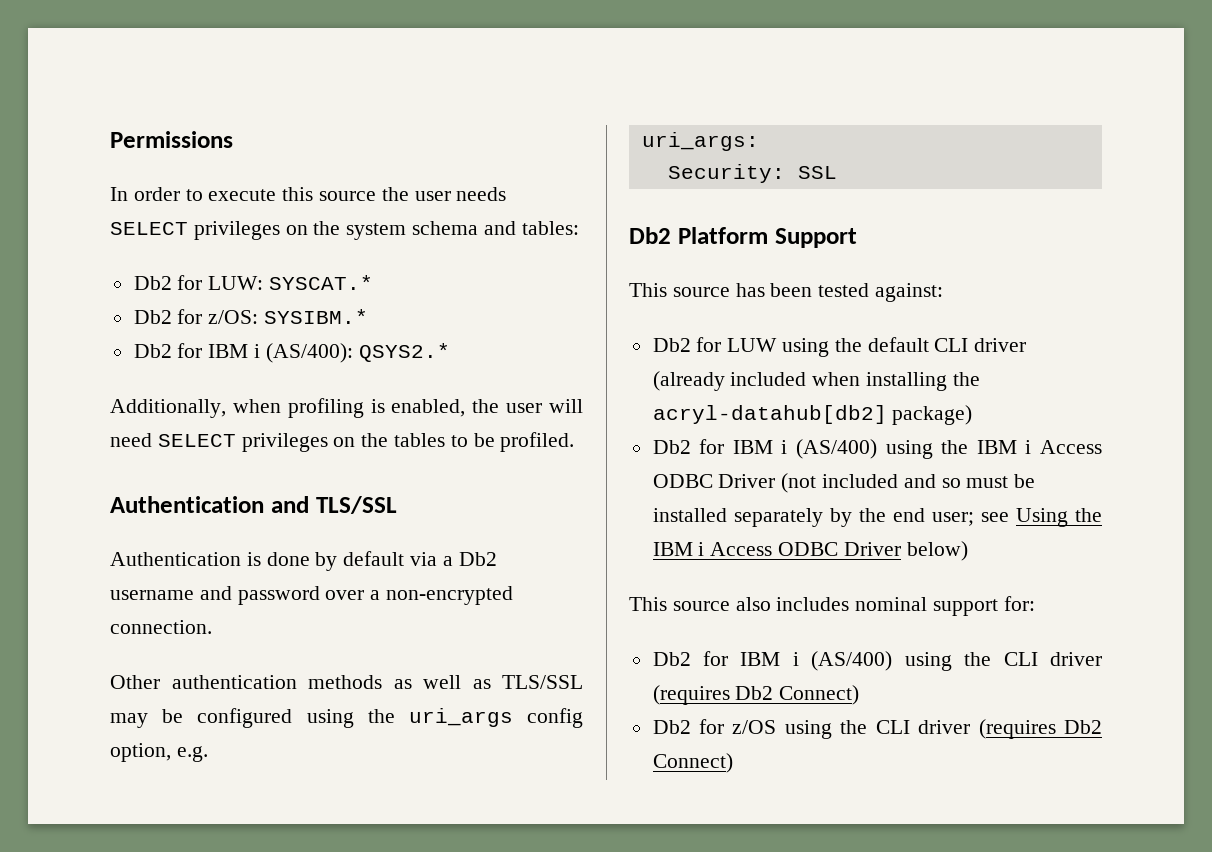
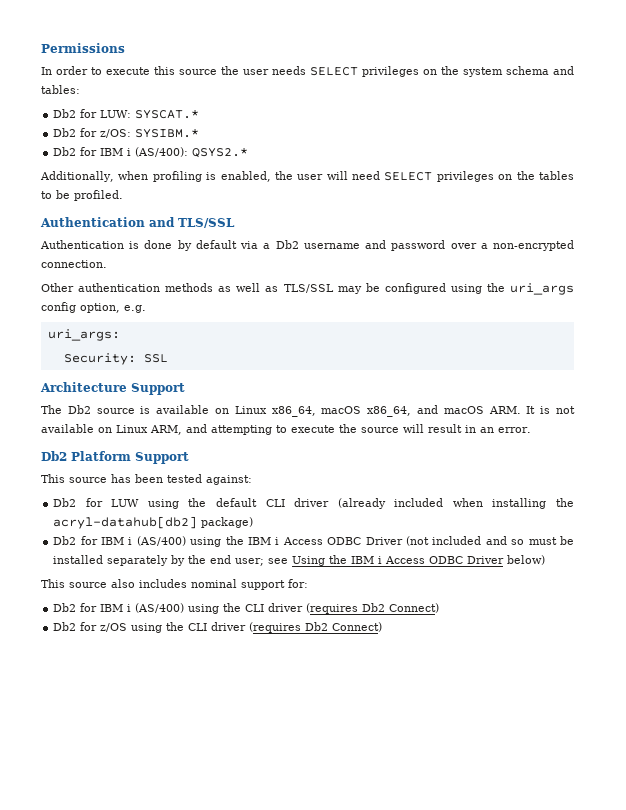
+ Architecture Support
+ The Db2 source is available on Linux x86_64, macOS x86_64, and macOS ARM. It is not available on Linux ARM, and attempting to execute the source will result in an error.

